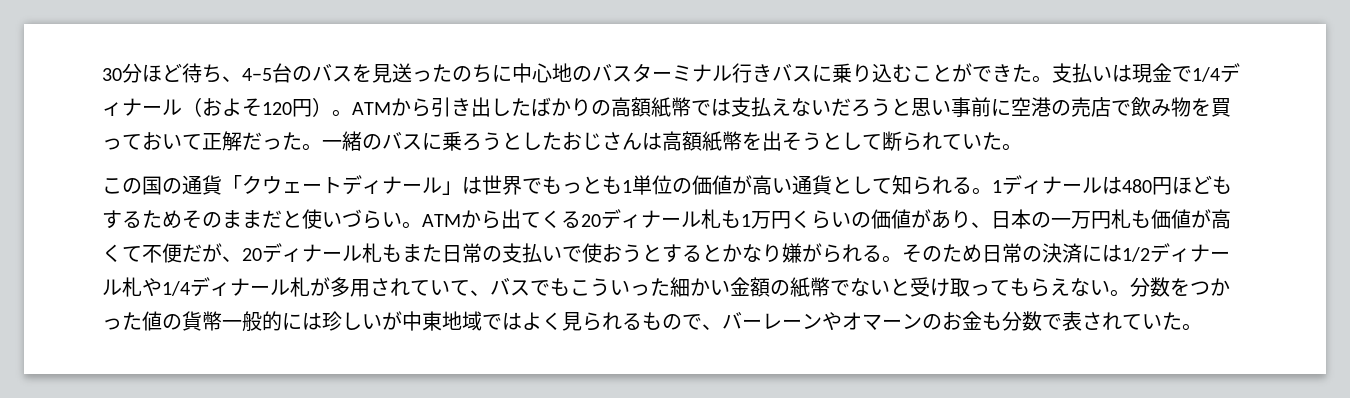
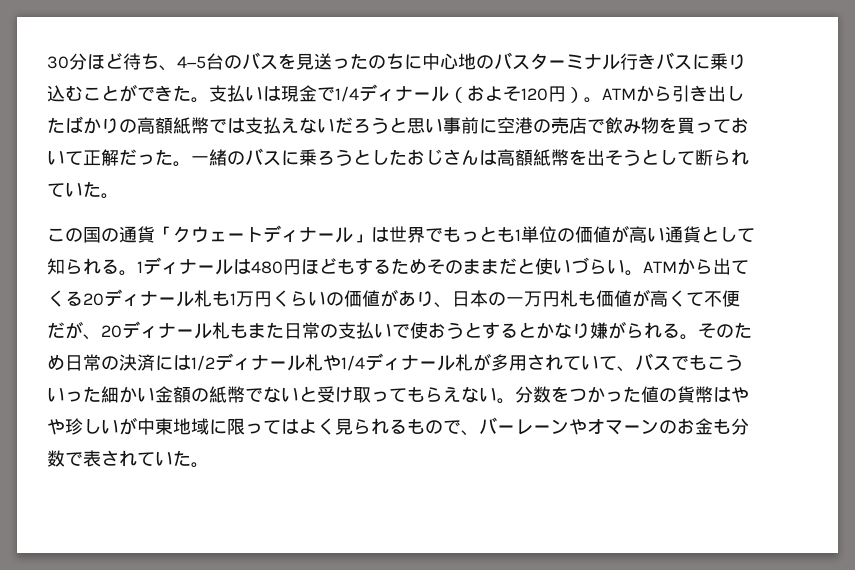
- 分数をつかった値の貨幣一般的には珍しいが中東地域ではよく見られるもので、バーレーンやオマーンのお金も分数で表されていた。
+ 分数をつかった値の貨幣はやや珍しいが中東地域に限ってはよく見られるもので、バーレーンやオマーンのお金も分数で表されていた。

